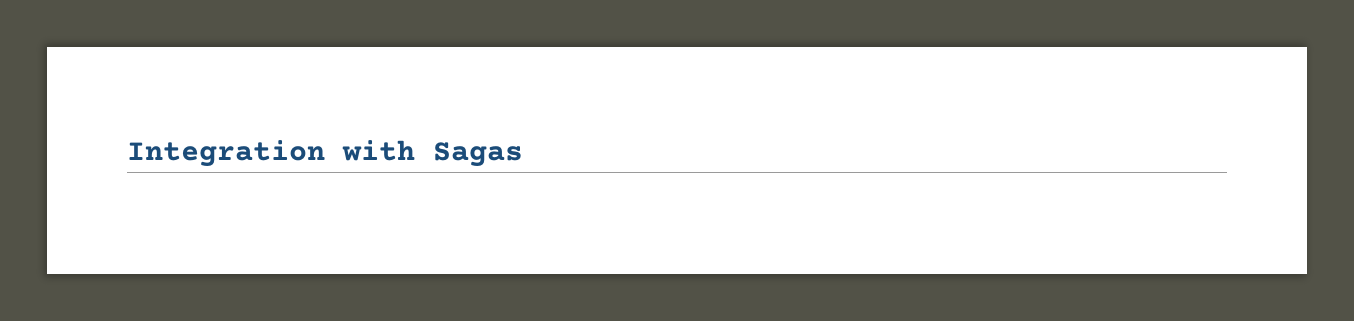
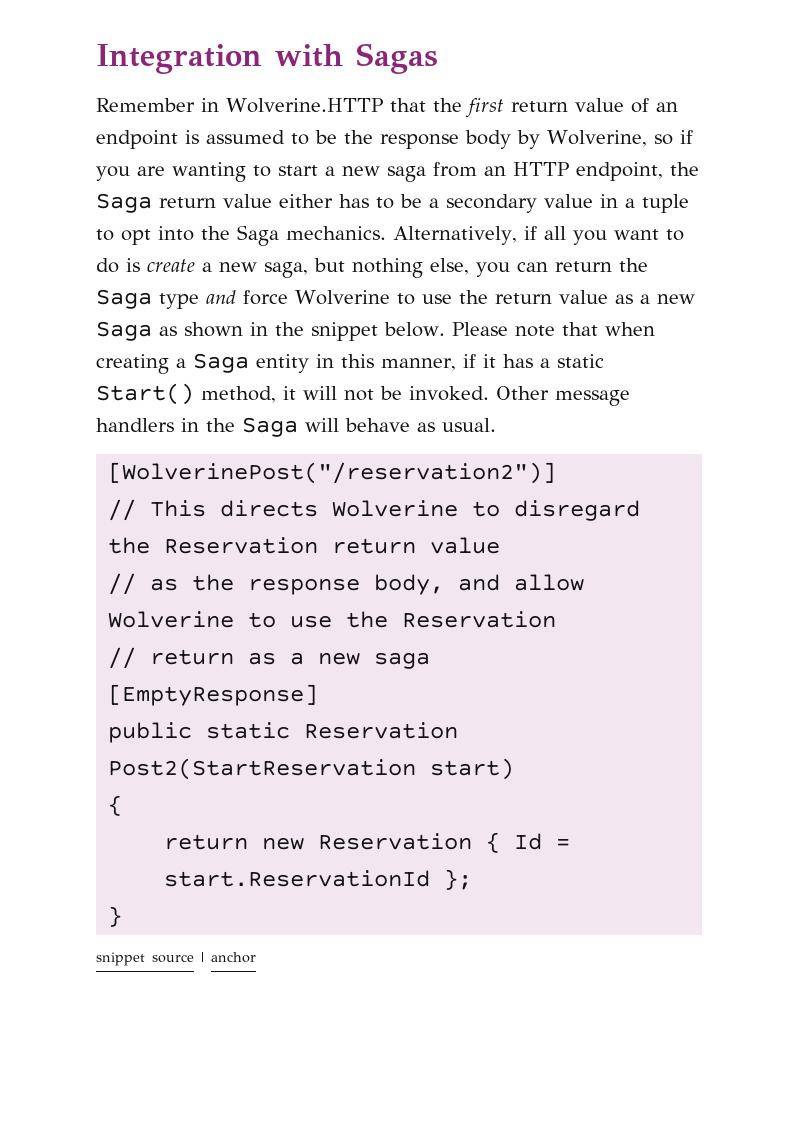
+ Remember in Wolverine.HTTP that the first return value of an endpoint is assumed to be the response body by Wolverine, so if you are wanting to start a new saga from an HTTP endpoint, the Saga return value either has to be a secondary value in a tuple to opt into the Saga mechanics. Alternatively, if all you want to do is create a new saga, but nothing else, you can return the Saga type and force Wolverine to use the return value as a new Saga as shown in the snippet below. Please note that when creating a Saga entity in this manner, if it has a static Start() method, it will not be invoked. Other message handlers in the Saga will behave as usual.
+ [WolverinePost("/reservation2")]
+ // This directs Wolverine to disregard the Reservation return value
+ // as the response body, and allow Wolverine to use the Reservation
+ // return as a new saga
+ [EmptyResponse]
+ public static Reservation Post2(StartReservation start)
+ {
+ return new Reservation { Id = start.ReservationId };
+ }
+ snippet source | anchor

